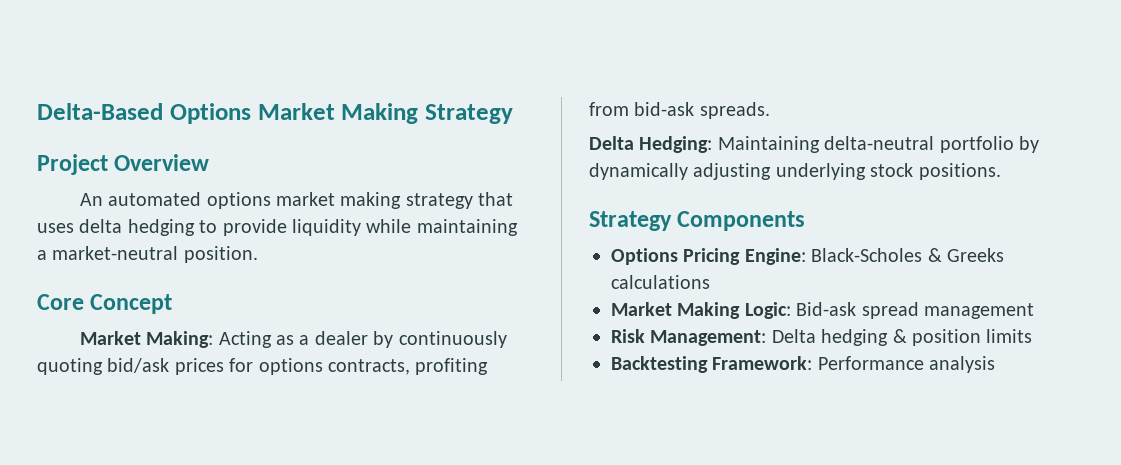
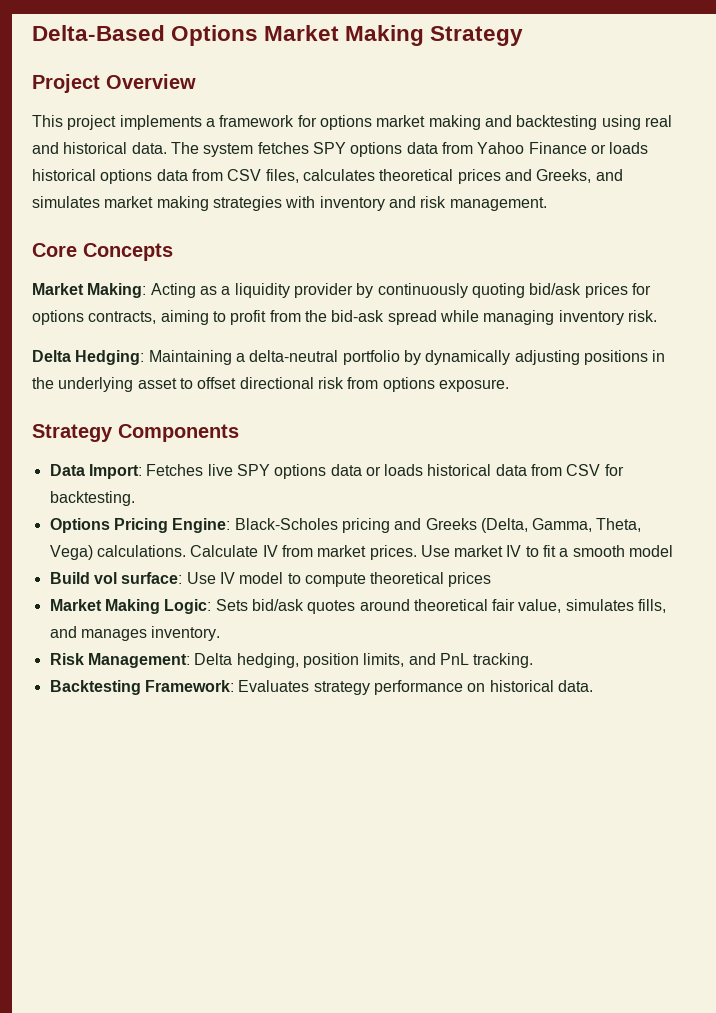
- An automated options market making strategy that uses delta hedging to provide liquidity while maintaining a market-neutral position.
+ This project implements a framework for options market making and backtesting using real and historical data. The system fetches SPY options data from Yahoo Finance or loads historical options data from CSV files, calculates theoretical prices and Greeks, and simulates market making strategies with inventory and risk management.
- Core Concept
+ Core Concepts
- Market Making: Acting as a dealer by continuously quoting bid/ask prices for options contracts, profiting from bid-ask spreads.
+ Market Making: Acting as a liquidity provider by continuously quoting bid/ask prices for options contracts, aiming to profit from the bid-ask spread while managing inventory risk.
- Delta Hedging: Maintaining delta-neutral portfolio by dynamically adjusting underlying stock positions.
+ Delta Hedging: Maintaining a delta-neutral portfolio by dynamically adjusting positions in the underlying asset to offset directional risk from options exposure.
  Strategy Components
- Options Pricing Engine: Black-Scholes & Greeks calculations
- Market Making Logic: Bid-ask spread management
- Risk Management: Delta hedging & position limits
- Backtesting Framework: Performance analysis
+ Data Import: Fetches live SPY options data or loads historical data from CSV for backtesting.
+ Options Pricing Engine: Black-Scholes pricing and Greeks (Delta, Gamma, Theta, Vega) calculations. Calculate IV from market prices. Use market IV to fit a smooth model
+ Build vol surface: Use IV model to compute theoretical prices
+ Market Making Logic: Sets bid/ask quotes around theoretical fair value, simulates fills, and manages inventory.
+ Risk Management: Delta hedging, position limits, and PnL tracking.
+ Backtesting Framework: Evaluates strategy performance on historical data.

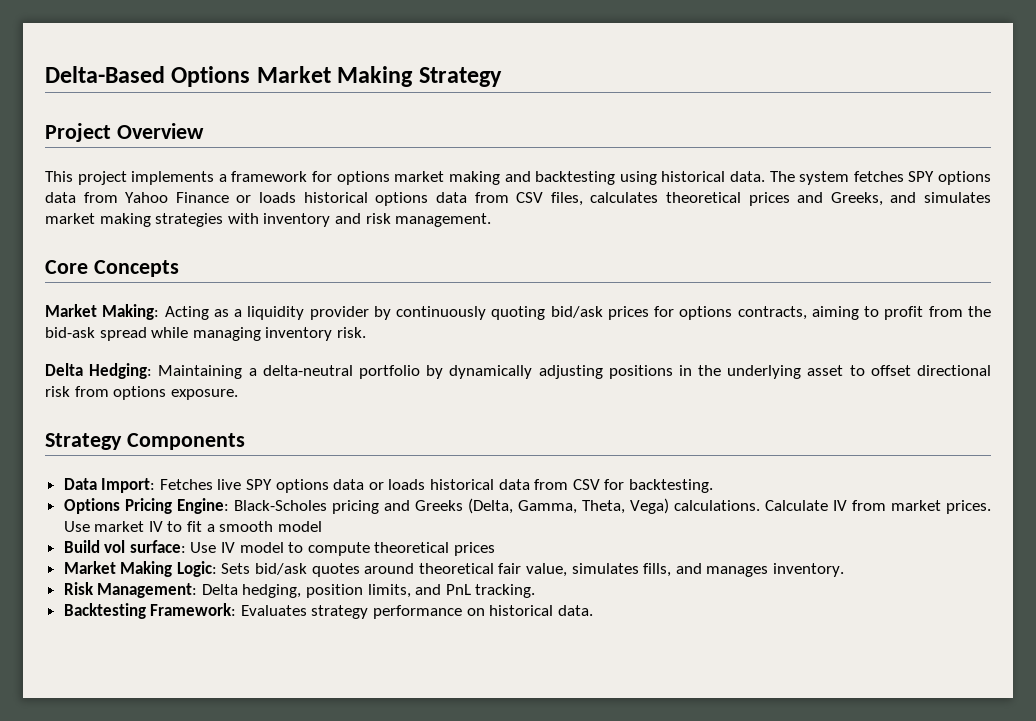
- This project implements a framework for options market making and backtesting using real and historical data.
+ This project implements a framework for options market making and backtesting using historical data.

